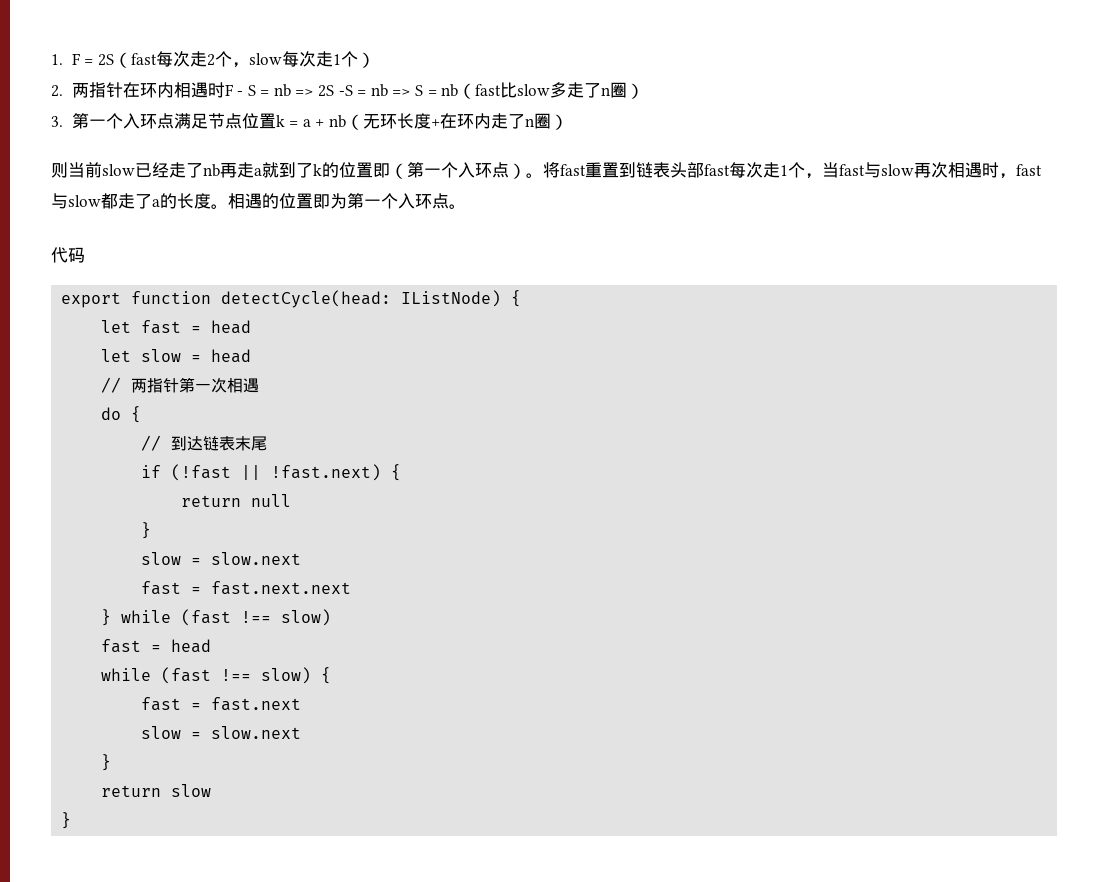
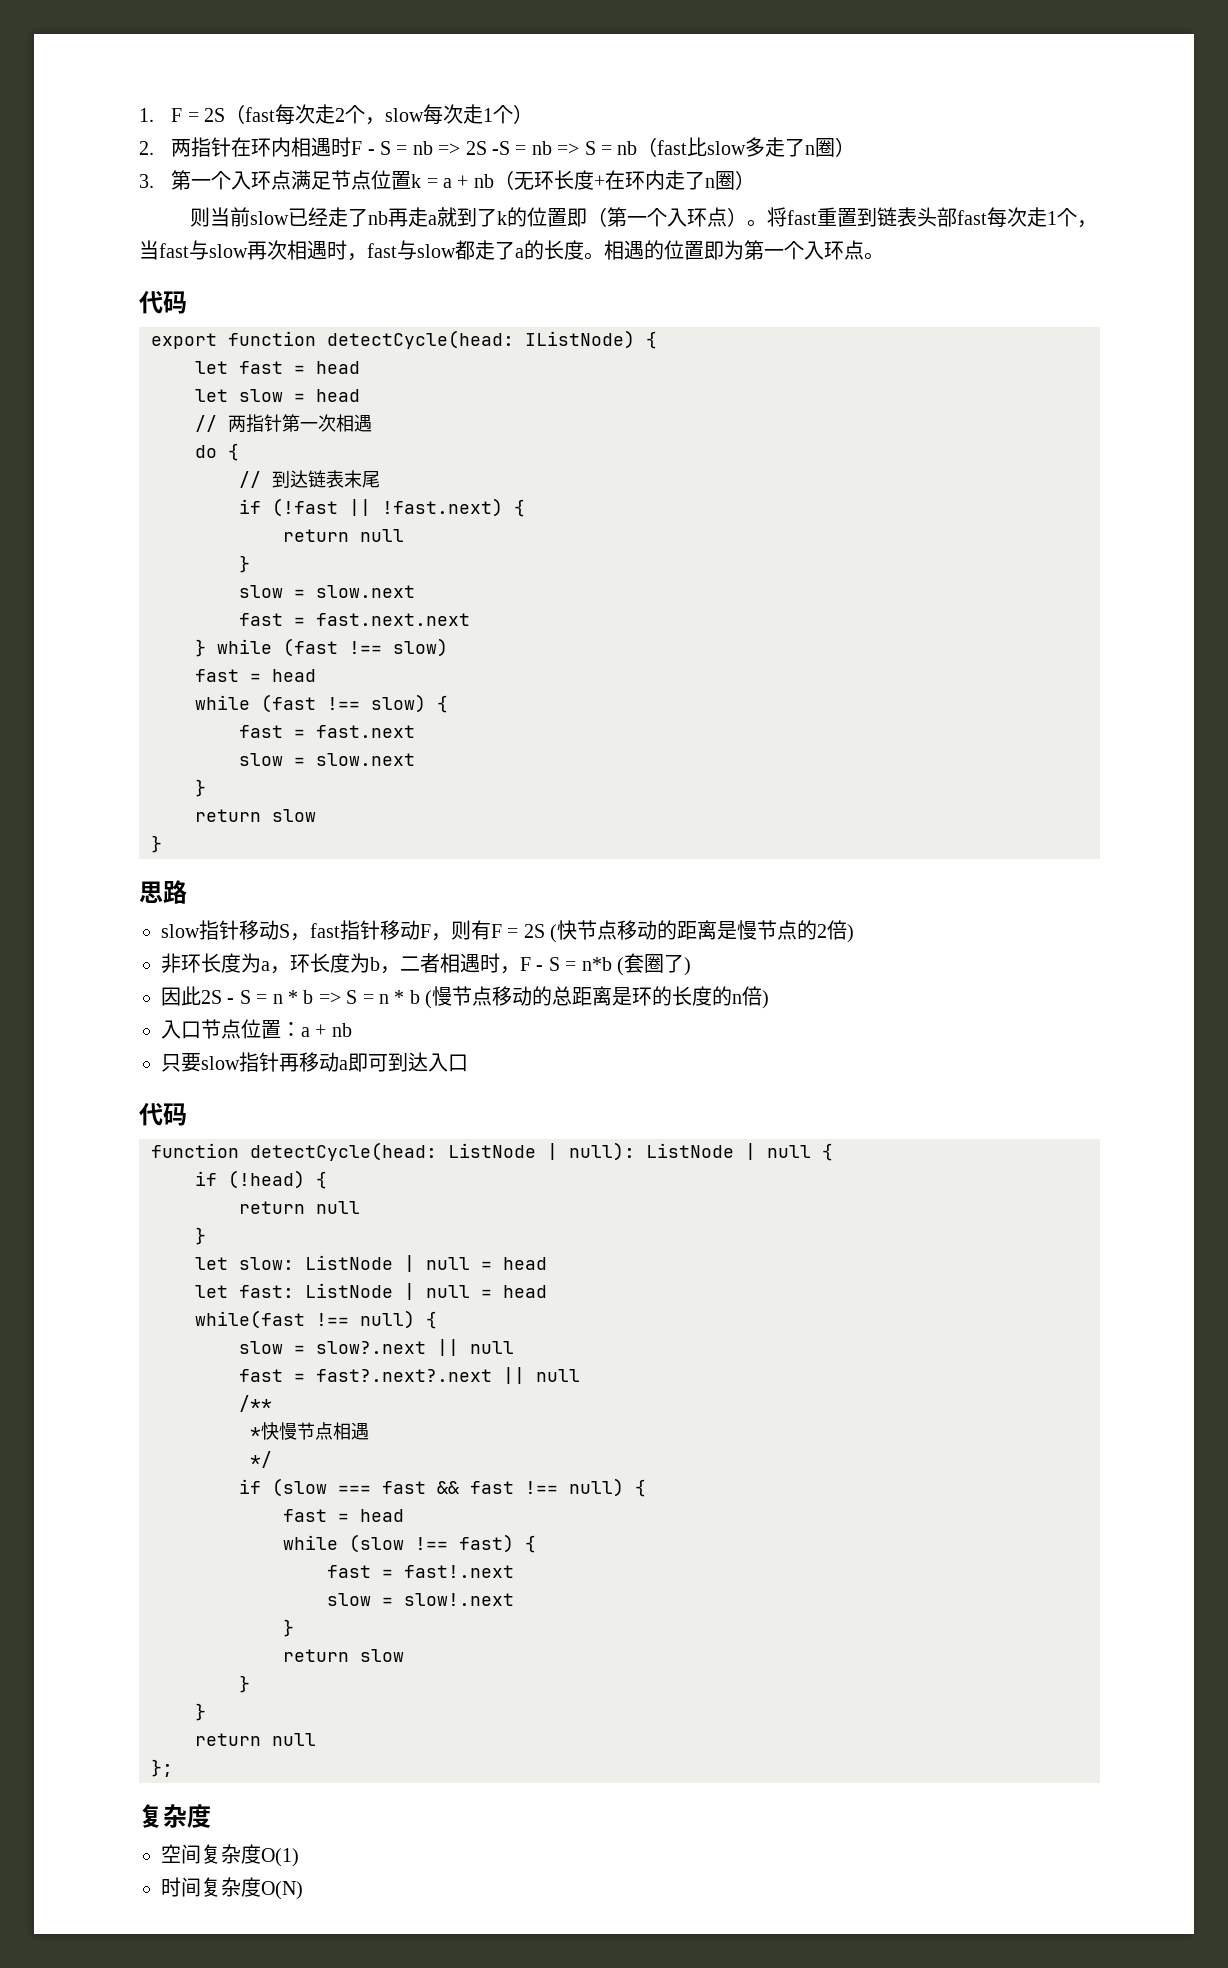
+ 思路
+ slow指针移动S，fast指针移动F，则有F = 2S (快节点移动的距离是慢节点的2倍)
+ 非环长度为a，环长度为b，二者相遇时，F - S = n*b (套圈了)
+ 因此2S - S = n * b => S = n * b (慢节点移动的总距离是环的长度的n倍)
+ 入口节点位置：a + nb
+ 只要slow指针再移动a即可到达入口
+ 代码
+ function detectCycle(head: ListNode | null): ListNode | null {
+ if (!head) {
+ return null
+ }
+ let slow: ListNode | null = head
+ let fast: ListNode | null = head
+ while(fast !== null) {
+ slow = slow?.next || null
+ fast = fast?.next?.next || null
+ /**
+ *快慢节点相遇
+ */
+ if (slow === fast && fast !== null) {
+ fast = head
+ while (slow !== fast) {
+ fast = fast!.next
+ slow = slow!.next
+ }
+ return slow
+ }
+ }
+ return null
+ };
+ 复杂度
+ 空间复杂度O(1)
+ 时间复杂度O(N)

